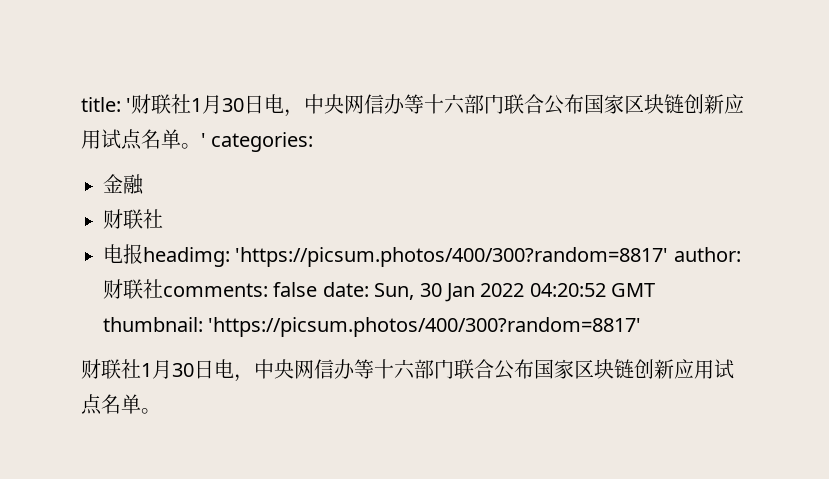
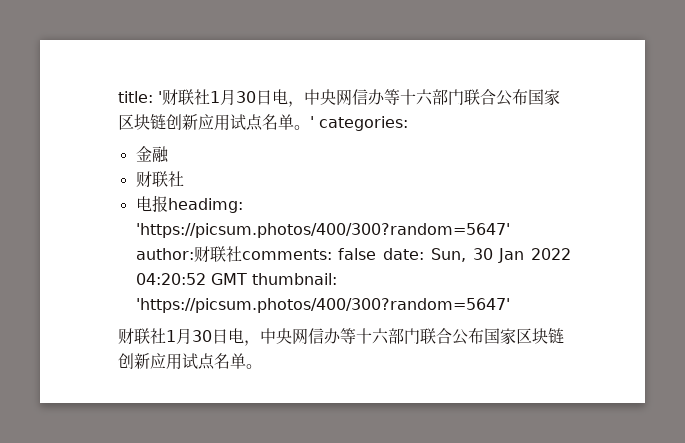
- 电报headimg: 'https://picsum.photos/400/300?random=8817' author:财联社comments: false date: Sun, 30 Jan 2022 04:20:52 GMT thumbnail: 'https://picsum.photos/400/300?random=8817'
+ 电报headimg: 'https://picsum.photos/400/300?random=5647' author:财联社comments: false date: Sun, 30 Jan 2022 04:20:52 GMT thumbnail: 'https://picsum.photos/400/300?random=5647'

